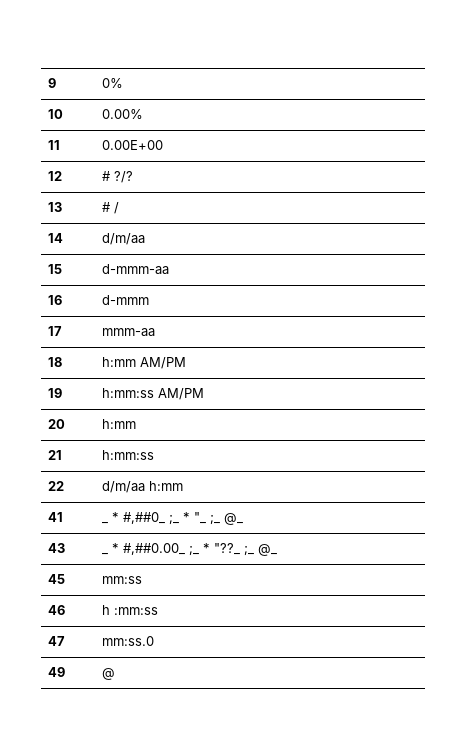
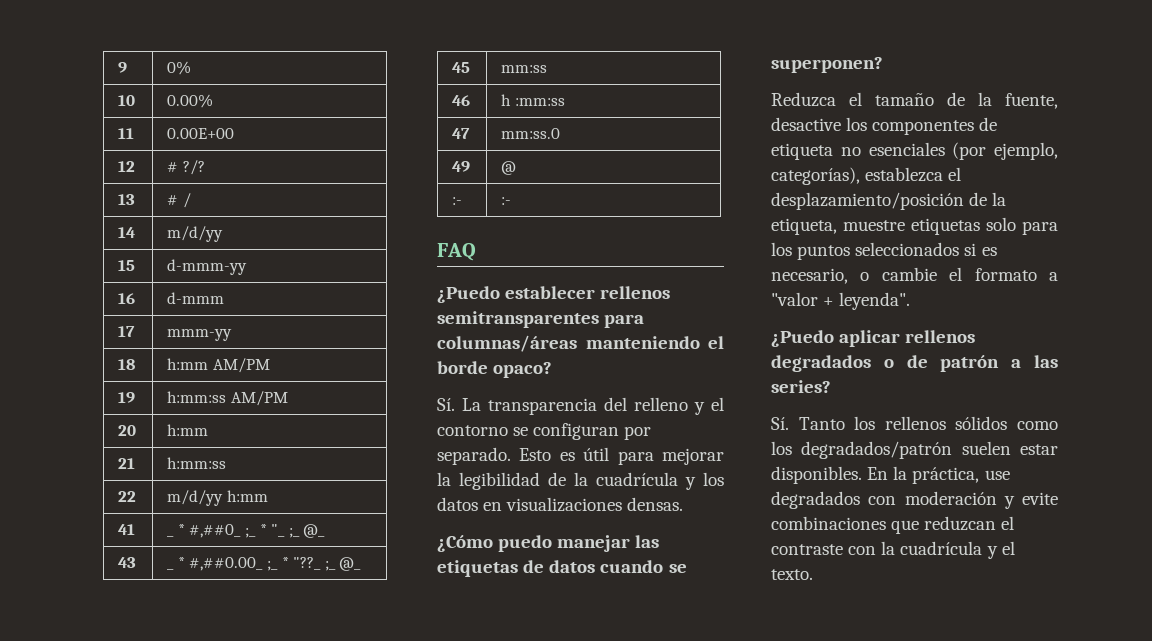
- 14 | d/m/aa
+ 14 | m/d/yy
- 15 | d-mmm-aa
+ 15 | d-mmm-yy
- 17 | mmm-aa
+ 17 | mmm-yy
- 22 | d/m/aa h:mm
+ 22 | m/d/yy h:mm
+ :- | :-
+ FAQ
+ ¿Puedo establecer rellenos semitransparentes para columnas/áreas manteniendo el borde opaco?
+ Sí. La transparencia del relleno y el contorno se configuran por separado. Esto es útil para mejorar la legibilidad de la cuadrícula y los datos en visualizaciones densas.
+ ¿Cómo puedo manejar las etiquetas de datos cuando se superponen?
+ Reduzca el tamaño de la fuente, desactive los componentes de etiqueta no esenciales (por ejemplo, categorías), establezca el desplazamiento/posición de la etiqueta, muestre etiquetas solo para los puntos seleccionados si es necesario, o cambie el formato a "valor + leyenda".
+ ¿Puedo aplicar rellenos degradados o de patrón a las series?
+ Sí. Tanto los rellenos sólidos como los degradados/patrón suelen estar disponibles. En la práctica, use degradados con moderación y evite combinaciones que reduzcan el contraste con la cuadrícula y el texto.

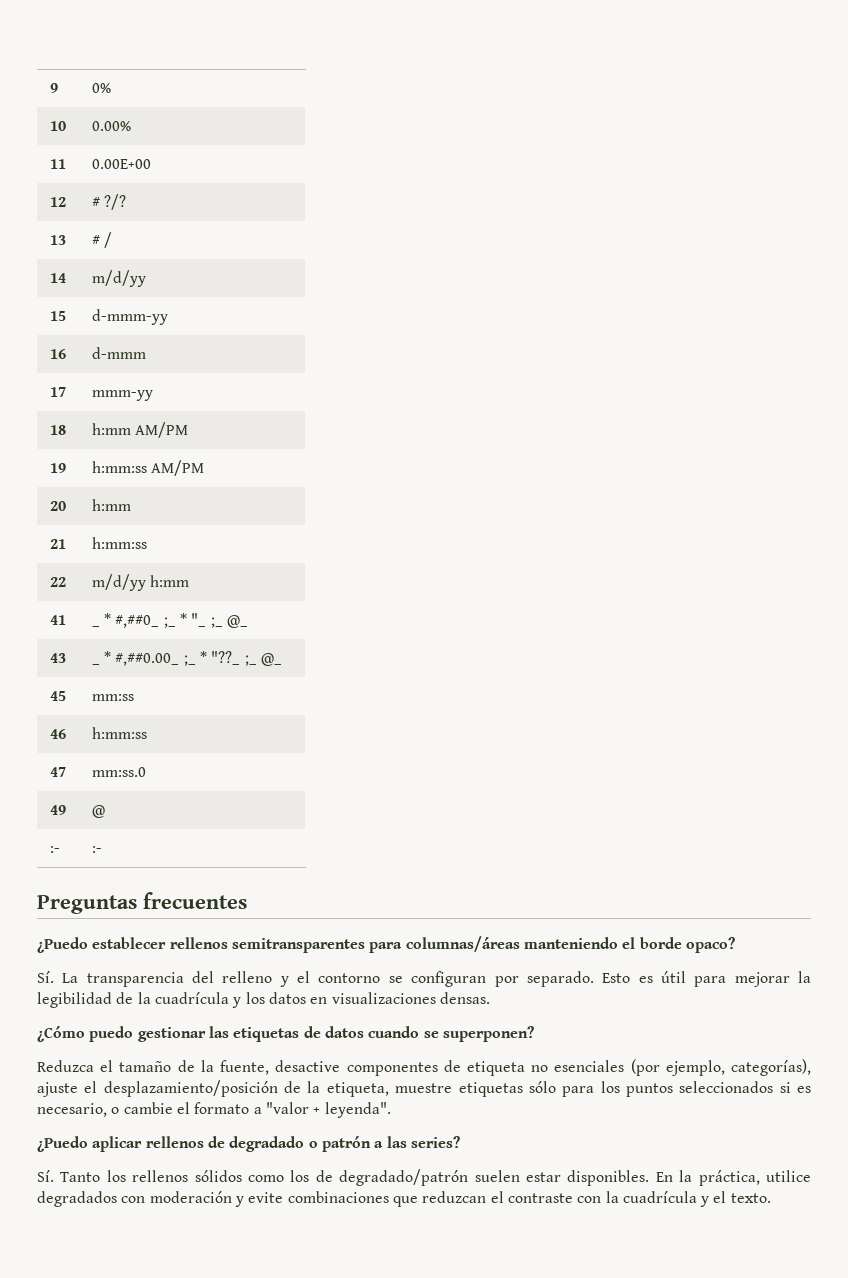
- 46 | h :mm:ss
+ 46 | h:mm:ss
- FAQ
+ Preguntas frecuentes
- ¿Cómo puedo manejar las etiquetas de datos cuando se superponen?
+ ¿Cómo puedo gestionar las etiquetas de datos cuando se superponen?
- Reduzca el tamaño de la fuente, desactive los componentes de etiqueta no esenciales (por ejemplo, categorías), establezca el desplazamiento/posición de la etiqueta, muestre etiquetas solo para los puntos seleccionados si es necesario, o cambie el formato a "valor + leyenda".
+ Reduzca el tamaño de la fuente, desactive componentes de etiqueta no esenciales (por ejemplo, categorías), ajuste el desplazamiento/posición de la etiqueta, muestre etiquetas sólo para los puntos seleccionados si es necesario, o cambie el formato a "valor + leyenda".
- ¿Puedo aplicar rellenos degradados o de patrón a las series?
+ ¿Puedo aplicar rellenos de degradado o patrón a las series?
- Sí. Tanto los rellenos sólidos como los degradados/patrón suelen estar disponibles.
+ Sí. Tanto los rellenos sólidos como los de degradado/patrón suelen estar disponibles.
- En la práctica, use degradados con moderación y evite combinaciones que reduzcan el contraste con la cuadrícula y el texto.
+ En la práctica, utilice degradados con moderación y evite combinaciones que reduzcan el contraste con la cuadrícula y el texto.

